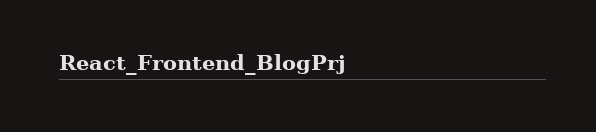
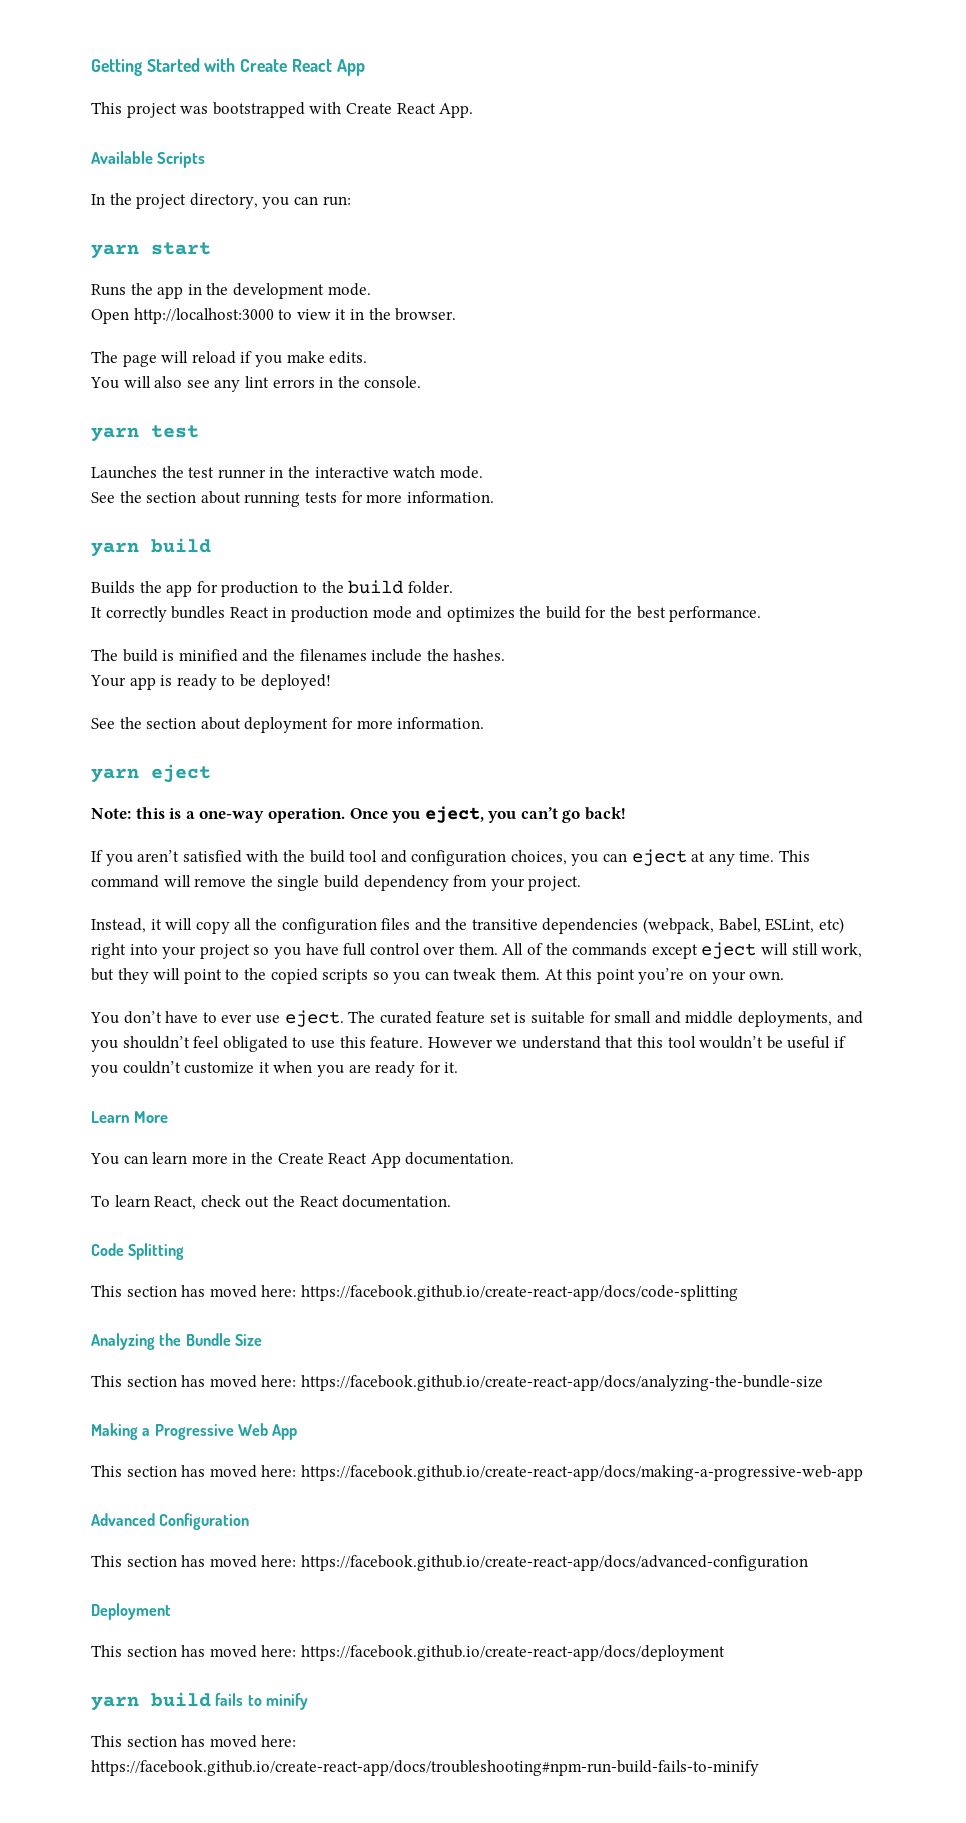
- React_Frontend_BlogPrj
+ Getting Started with Create React App
+ This project was bootstrapped with Create React App.
+ Available Scripts
+ In the project directory, you can run:
+ yarn start
+ Runs the app in the development mode.
+ Open http://localhost:3000 to view it in the browser.
+ The page will reload if you make edits.
+ You will also see any lint errors in the console.
+ yarn test
+ Launches the test runner in the interactive watch mode.
+ See the section about running tests for more information.
+ yarn build
+ Builds the app for production to the build folder.
+ It correctly bundles React in production mode and optimizes the build for the best performance.
+ The build is minified and the filenames include the hashes.
+ Your app is ready to be deployed!
+ See the section about deployment for more information.
+ yarn eject
+ Note: this is a one-way operation. Once you eject, you can’t go back!
+ If you aren’t satisfied with the build tool and configuration choices, you can eject at any time. This command will remove the single build dependency from your project.
+ Instead, it will copy all the configuration files and the transitive dependencies (webpack, Babel, ESLint, etc) right into your project so you have full control over them. All of the commands except eject will still work, but they will point to the copied scripts so you can tweak them. At this point you’re on your own.
+ You don’t have to ever use eject. The curated feature set is suitable for small and middle deployments, and you shouldn’t feel obligated to use this feature. However we understand that this tool wouldn’t be useful if you couldn’t customize it when you are ready for it.
+ Learn More
+ You can learn more in the Create React App documentation.
+ To learn React, check out the React documentation.
+ Code Splitting
+ This section has moved here: https://facebook.github.io/create-react-app/docs/code-splitting
+ Analyzing the Bundle Size
+ This section has moved here: https://facebook.github.io/create-react-app/docs/analyzing-the-bundle-size
+ Making a Progressive Web App
+ This section has moved here: https://facebook.github.io/create-react-app/docs/making-a-progressive-web-app
+ Advanced Configuration
+ This section has moved here: https://facebook.github.io/create-react-app/docs/advanced-configuration
+ Deployment
+ This section has moved here: https://facebook.github.io/create-react-app/docs/deployment
+ yarn build fails to minify
+ This section has moved here: https://facebook.github.io/create-react-app/docs/troubleshooting#npm-run-build-fails-to-minify

